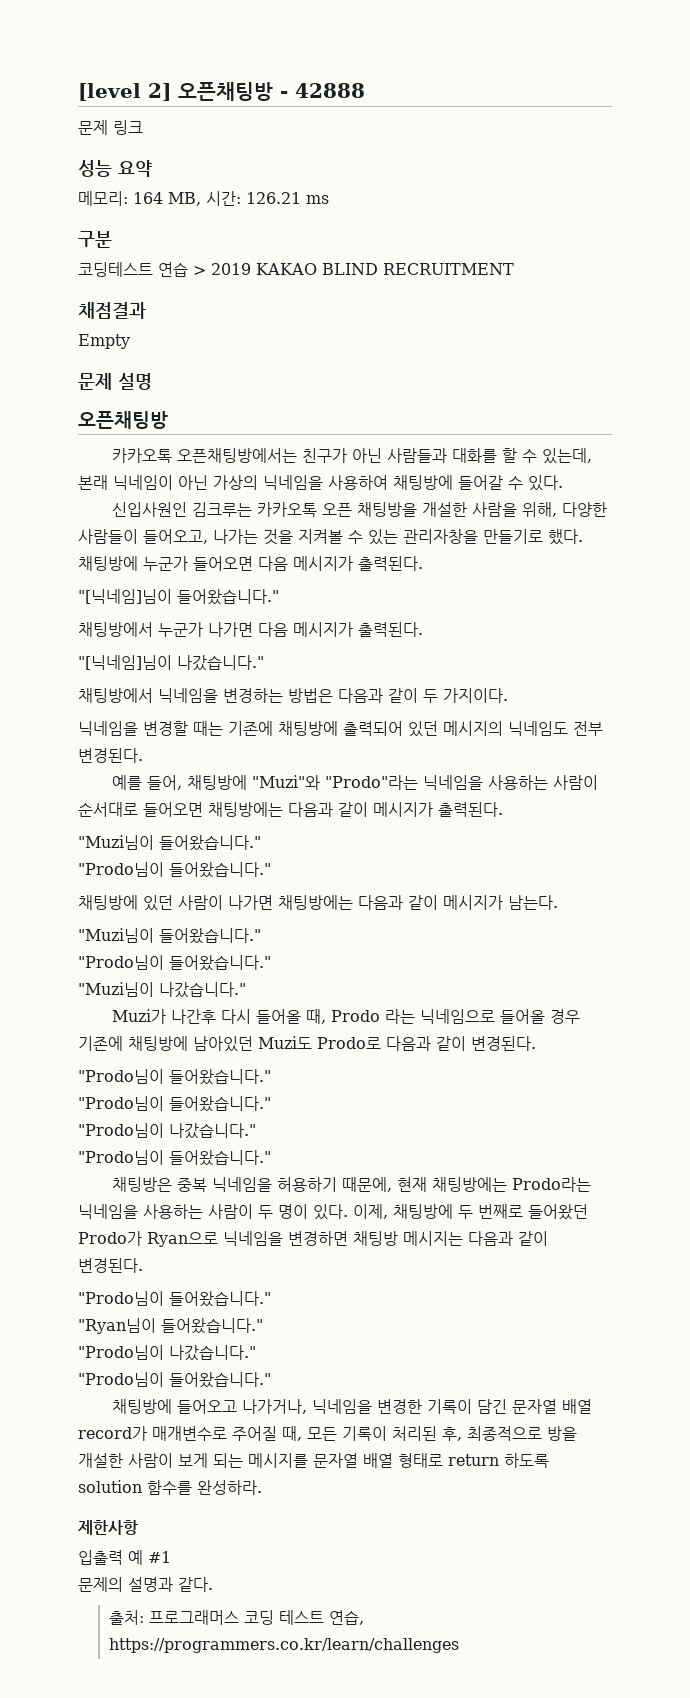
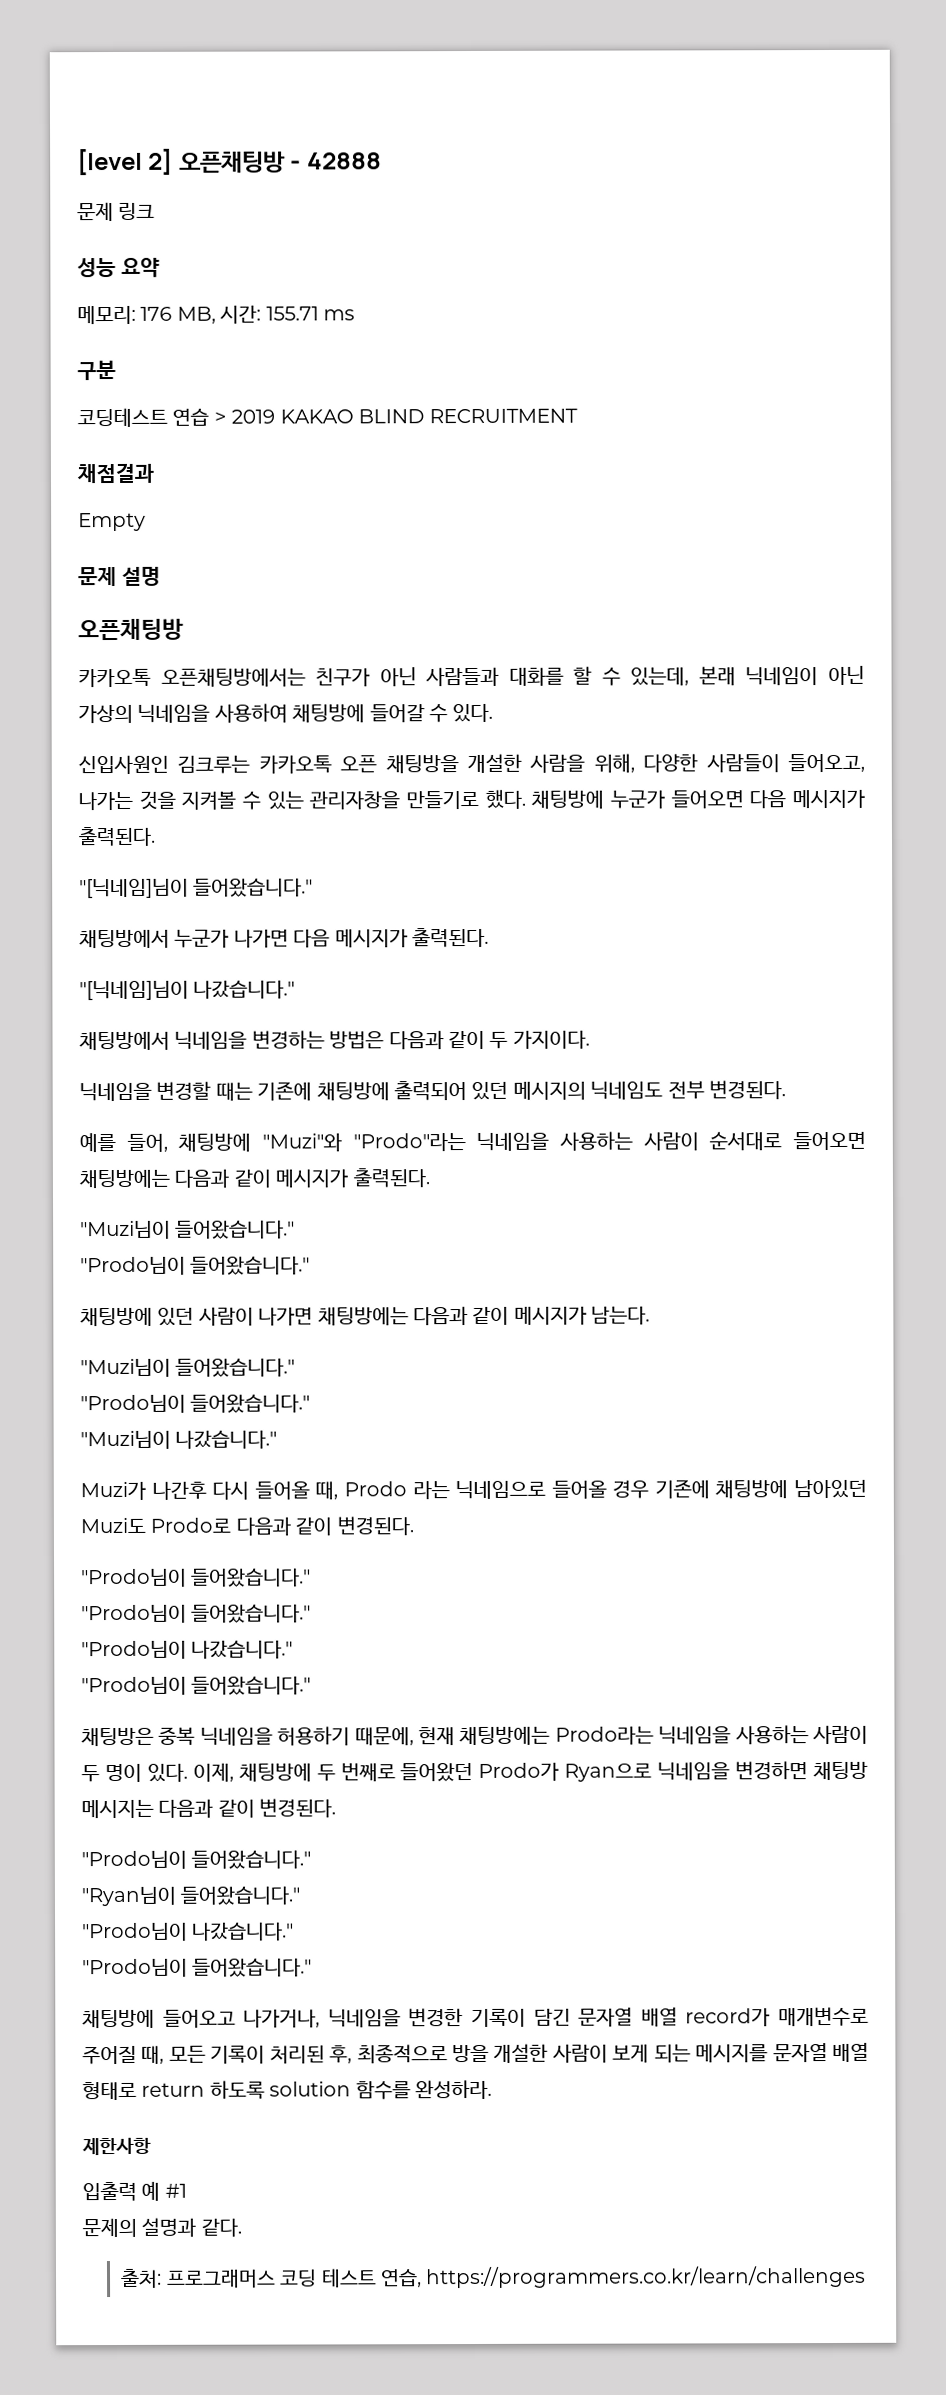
- 메모리: 164 MB, 시간: 126.21 ms
+ 메모리: 176 MB, 시간: 155.71 ms

